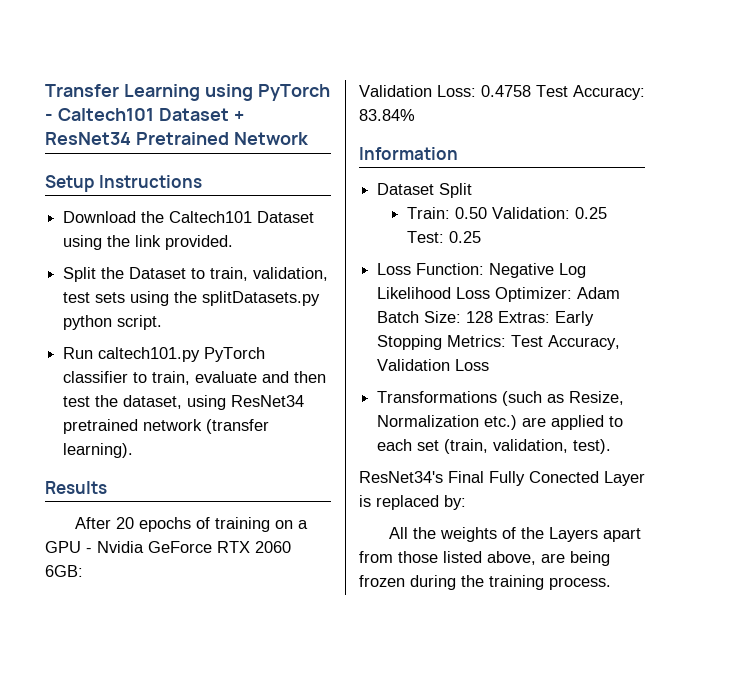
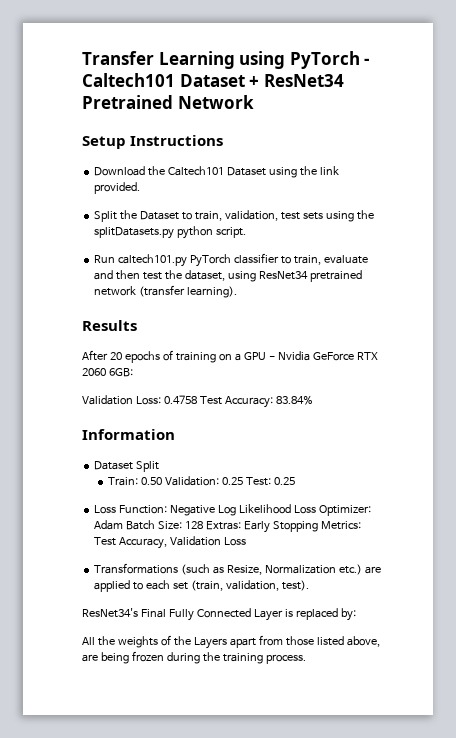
- ResNet34's Final Fully Conected Layer is replaced by:
+ ResNet34's Final Fully Connected Layer is replaced by:

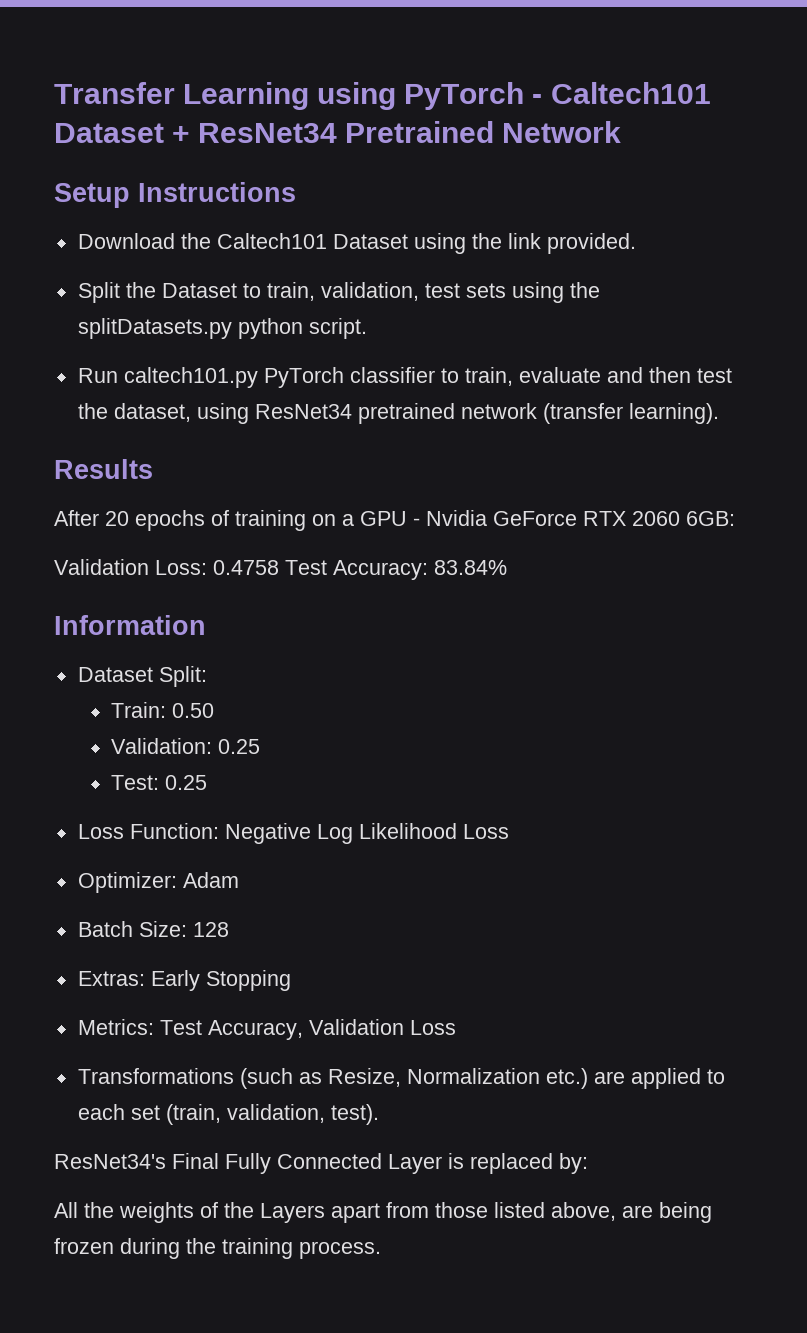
- Dataset Split
+ Dataset Split:
- Train: 0.50 Validation: 0.25 Test: 0.25
+ Train: 0.50
+ Validation: 0.25
+ Test: 0.25
- Loss Function: Negative Log Likelihood Loss Optimizer: Adam Batch Size: 128 Extras: Early Stopping Metrics: Test Accuracy, Validation Loss
+ Loss Function: Negative Log Likelihood Loss
+ Optimizer: Adam
+ Batch Size: 128
+ Extras: Early Stopping
+ Metrics: Test Accuracy, Validation Loss

